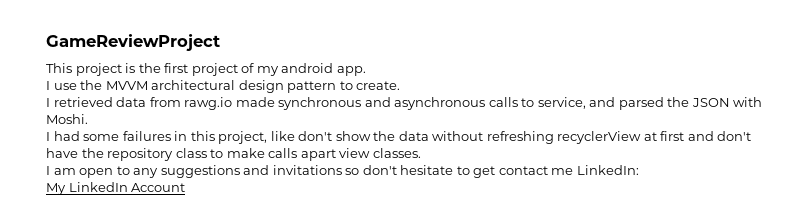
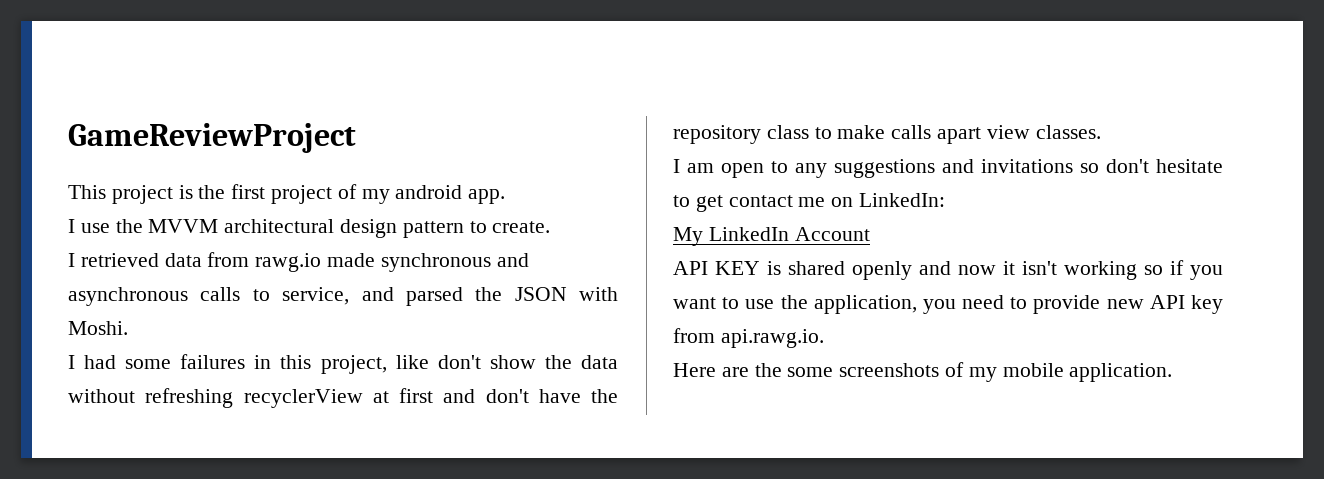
- I am open to any suggestions and invitations so don't hesitate to get contact me LinkedIn:
+ I am open to any suggestions and invitations so don't hesitate to get contact me on LinkedIn:
+ API KEY is shared openly and now it isn't working so if you want to use the application, you need to provide new API key from api.rawg.io.
+ Here are the some screenshots of my mobile application.

